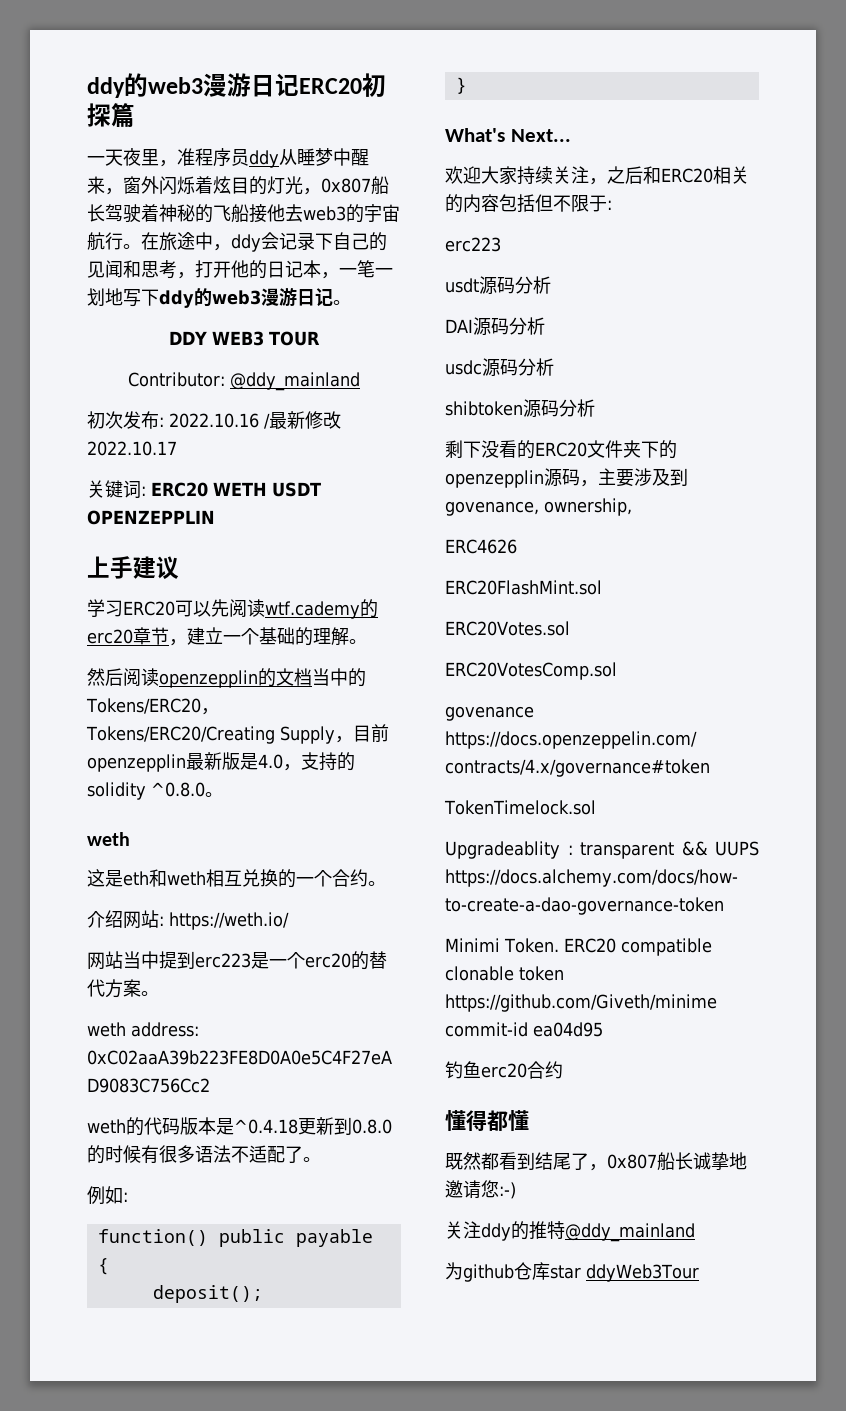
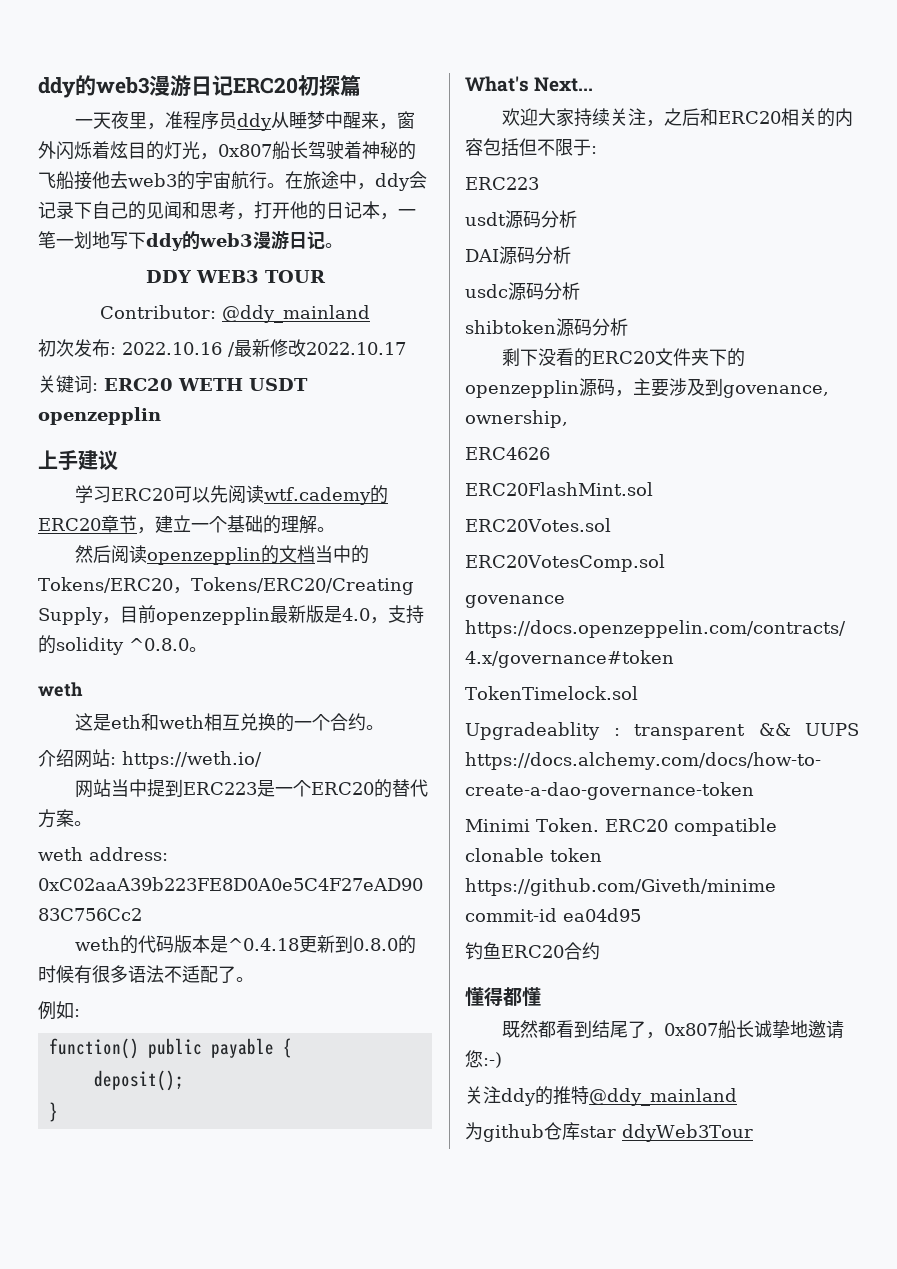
- 关键词: ERC20 WETH USDT OPENZEPPLIN
+ 关键词: ERC20 WETH USDT openzepplin
- 学习ERC20可以先阅读wtf.cademy的erc20章节，建立一个基础的理解。
+ 学习ERC20可以先阅读wtf.cademy的ERC20章节，建立一个基础的理解。
- 网站当中提到erc223是一个erc20的替代方案。
+ 网站当中提到ERC223是一个ERC20的替代方案。
  欢迎大家持续关注，之后和ERC20相关的内容包括但不限于:
- erc223
+ ERC223
- 钓鱼erc20合约
+ 钓鱼ERC20合约

